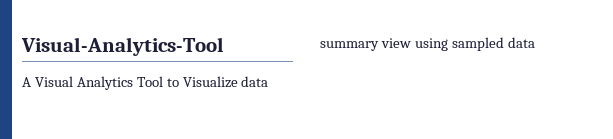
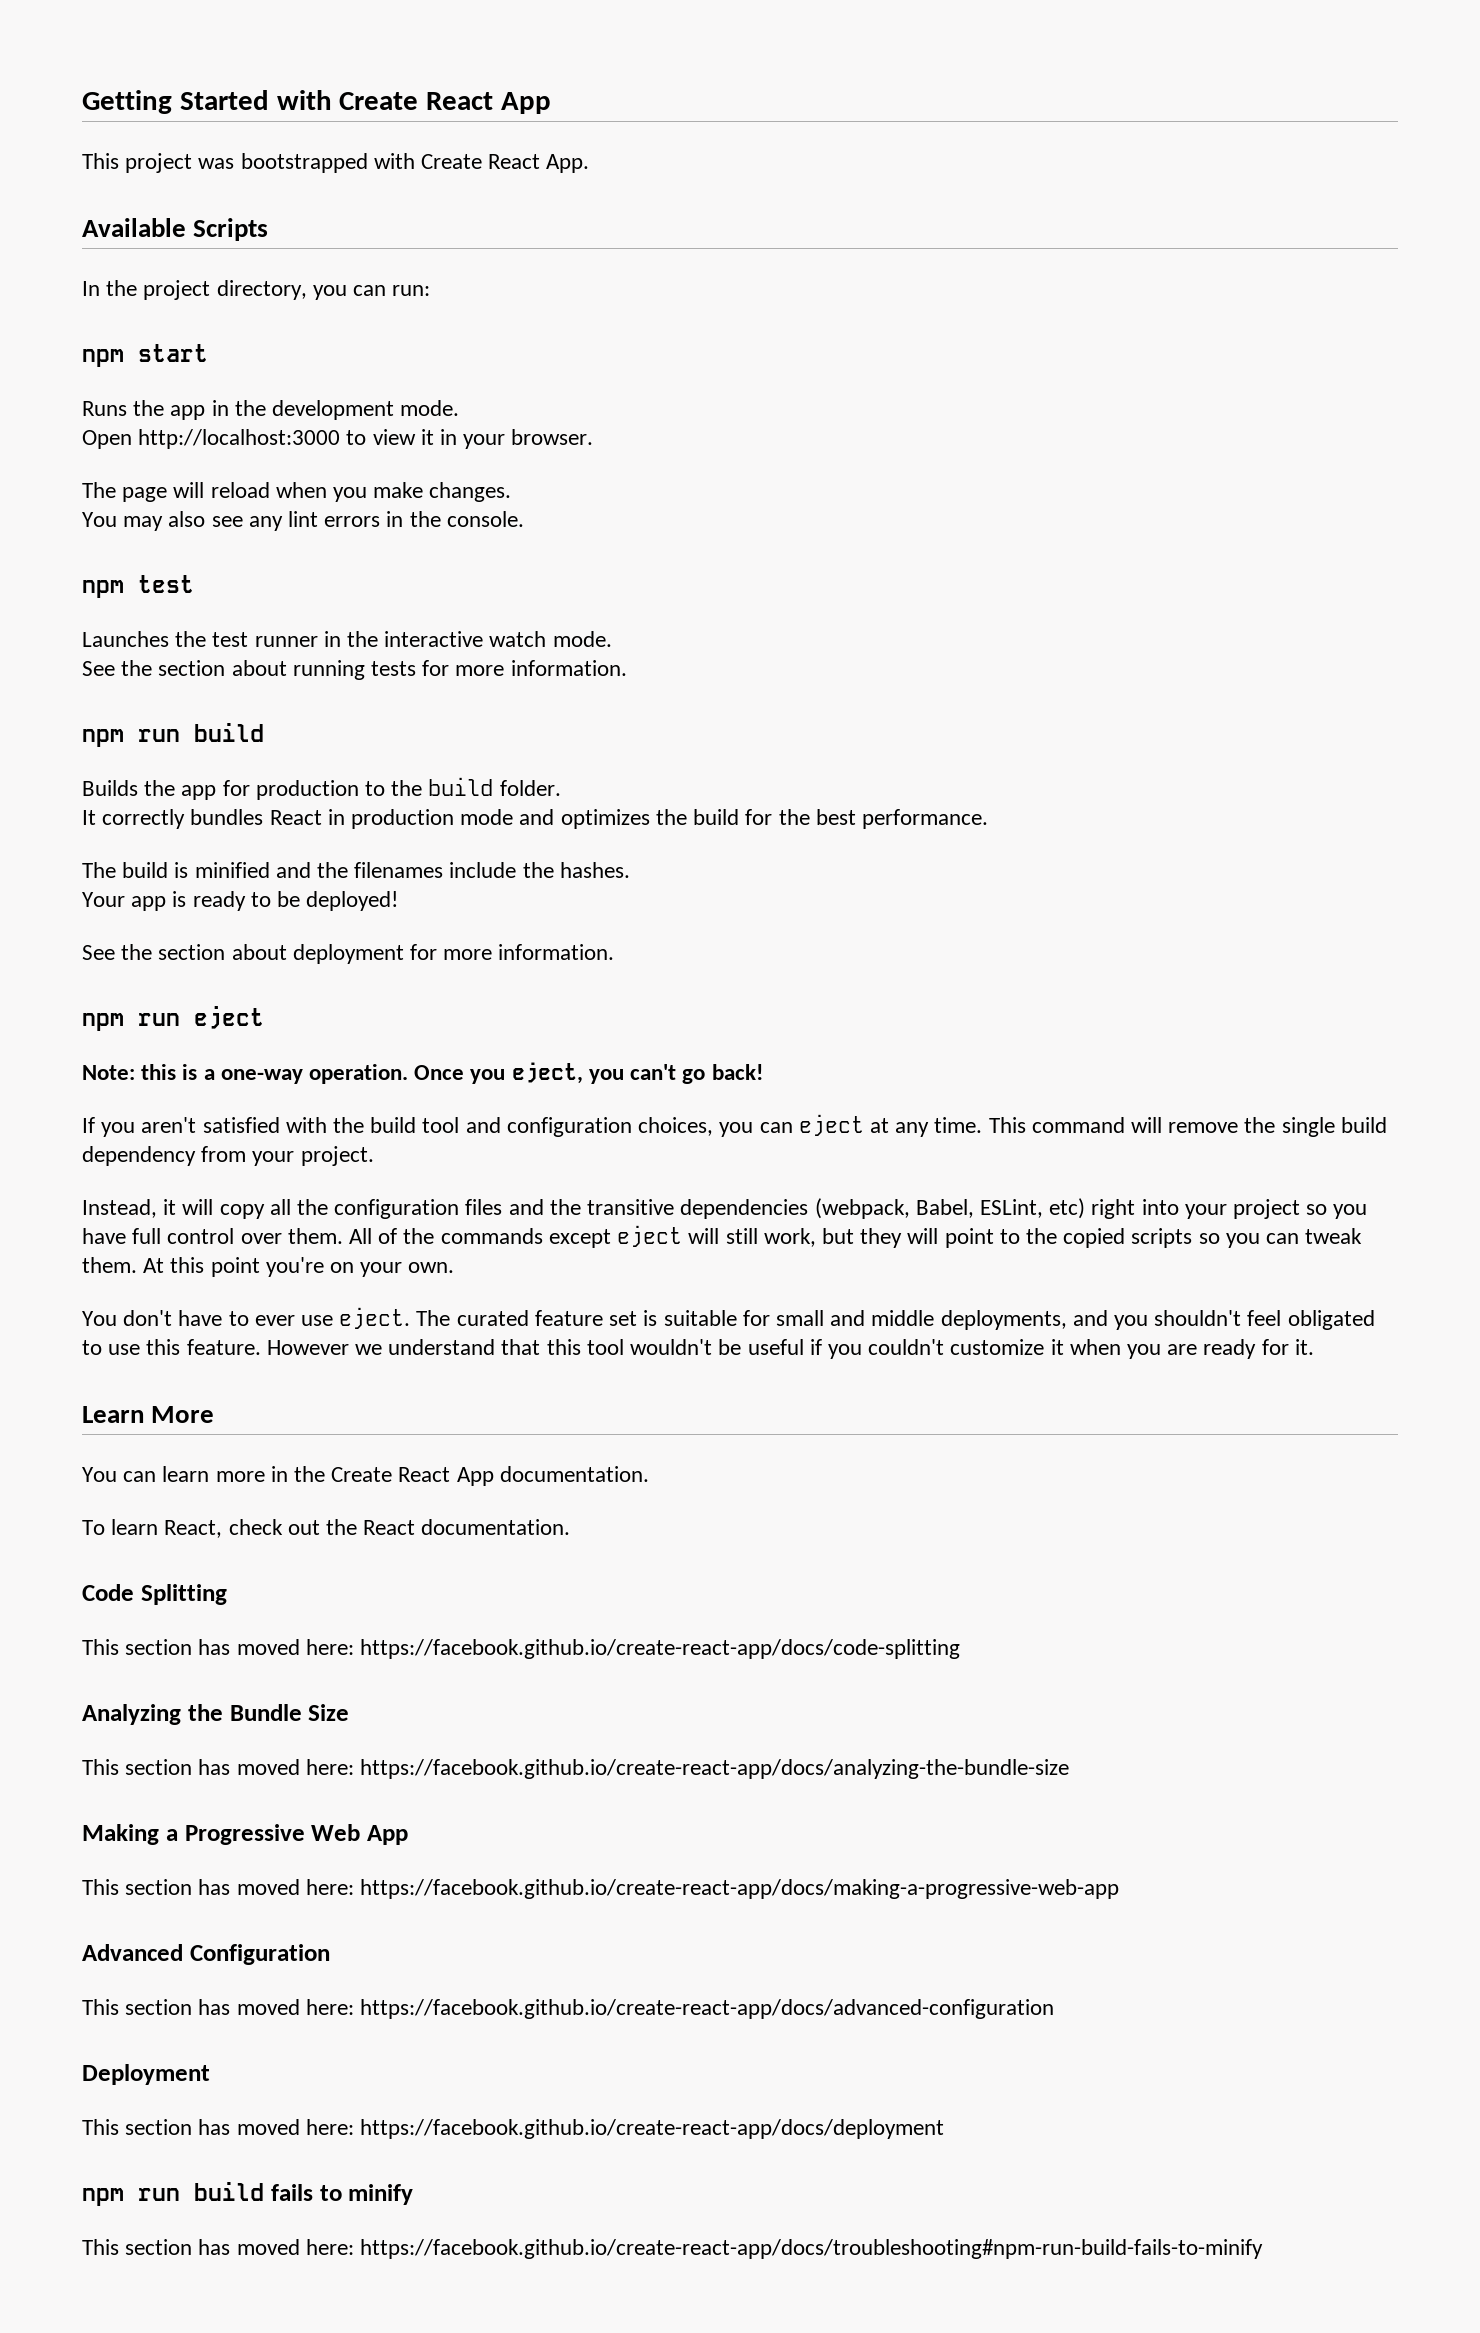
- Visual-Analytics-Tool
- A Visual Analytics Tool to Visualize data summary view using sampled data
+ Getting Started with Create React App
+ This project was bootstrapped with Create React App.
+ Available Scripts
+ In the project directory, you can run:
+ npm start
+ Runs the app in the development mode.
+ Open http://localhost:3000 to view it in your browser.
+ The page will reload when you make changes.
+ You may also see any lint errors in the console.
+ npm test
+ Launches the test runner in the interactive watch mode.
+ See the section about running tests for more information.
+ npm run build
+ Builds the app for production to the build folder.
+ It correctly bundles React in production mode and optimizes the build for the best performance.
+ The build is minified and the filenames include the hashes.
+ Your app is ready to be deployed!
+ See the section about deployment for more information.
+ npm run eject
+ Note: this is a one-way operation. Once you eject, you can't go back!
+ If you aren't satisfied with the build tool and configuration choices, you can eject at any time. This command will remove the single build dependency from your project.
+ Instead, it will copy all the configuration files and the transitive dependencies (webpack, Babel, ESLint, etc) right into your project so you have full control over them. All of the commands except eject will still work, but they will point to the copied scripts so you can tweak them. At this point you're on your own.
+ You don't have to ever use eject. The curated feature set is suitable for small and middle deployments, and you shouldn't feel obligated to use this feature. However we understand that this tool wouldn't be useful if you couldn't customize it when you are ready for it.
+ Learn More
+ You can learn more in the Create React App documentation.
+ To learn React, check out the React documentation.
+ Code Splitting
+ This section has moved here: https://facebook.github.io/create-react-app/docs/code-splitting
+ Analyzing the Bundle Size
+ This section has moved here: https://facebook.github.io/create-react-app/docs/analyzing-the-bundle-size
+ Making a Progressive Web App
+ This section has moved here: https://facebook.github.io/create-react-app/docs/making-a-progressive-web-app
+ Advanced Configuration
+ This section has moved here: https://facebook.github.io/create-react-app/docs/advanced-configuration
+ Deployment
+ This section has moved here: https://facebook.github.io/create-react-app/docs/deployment
+ npm run build fails to minify
+ This section has moved here: https://facebook.github.io/create-react-app/docs/troubleshooting#npm-run-build-fails-to-minify

